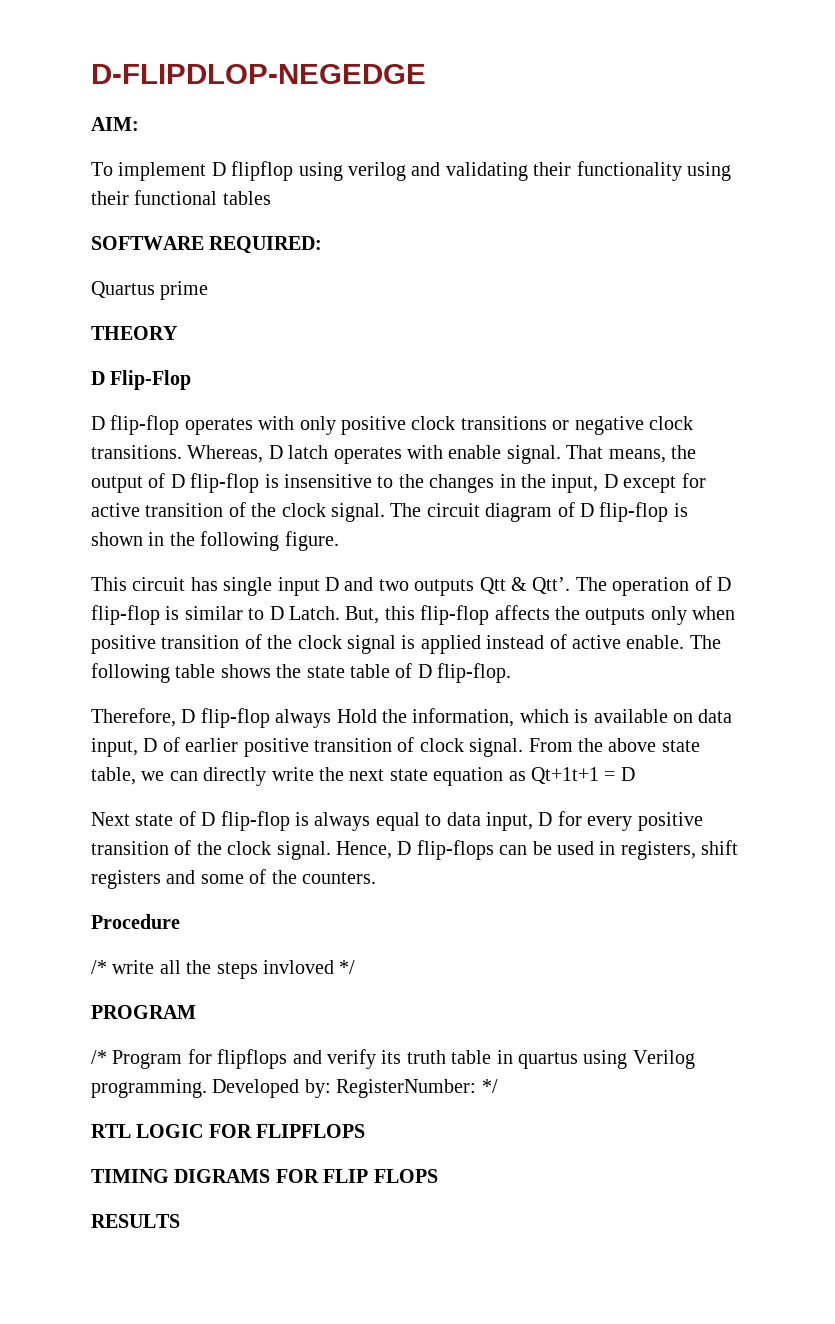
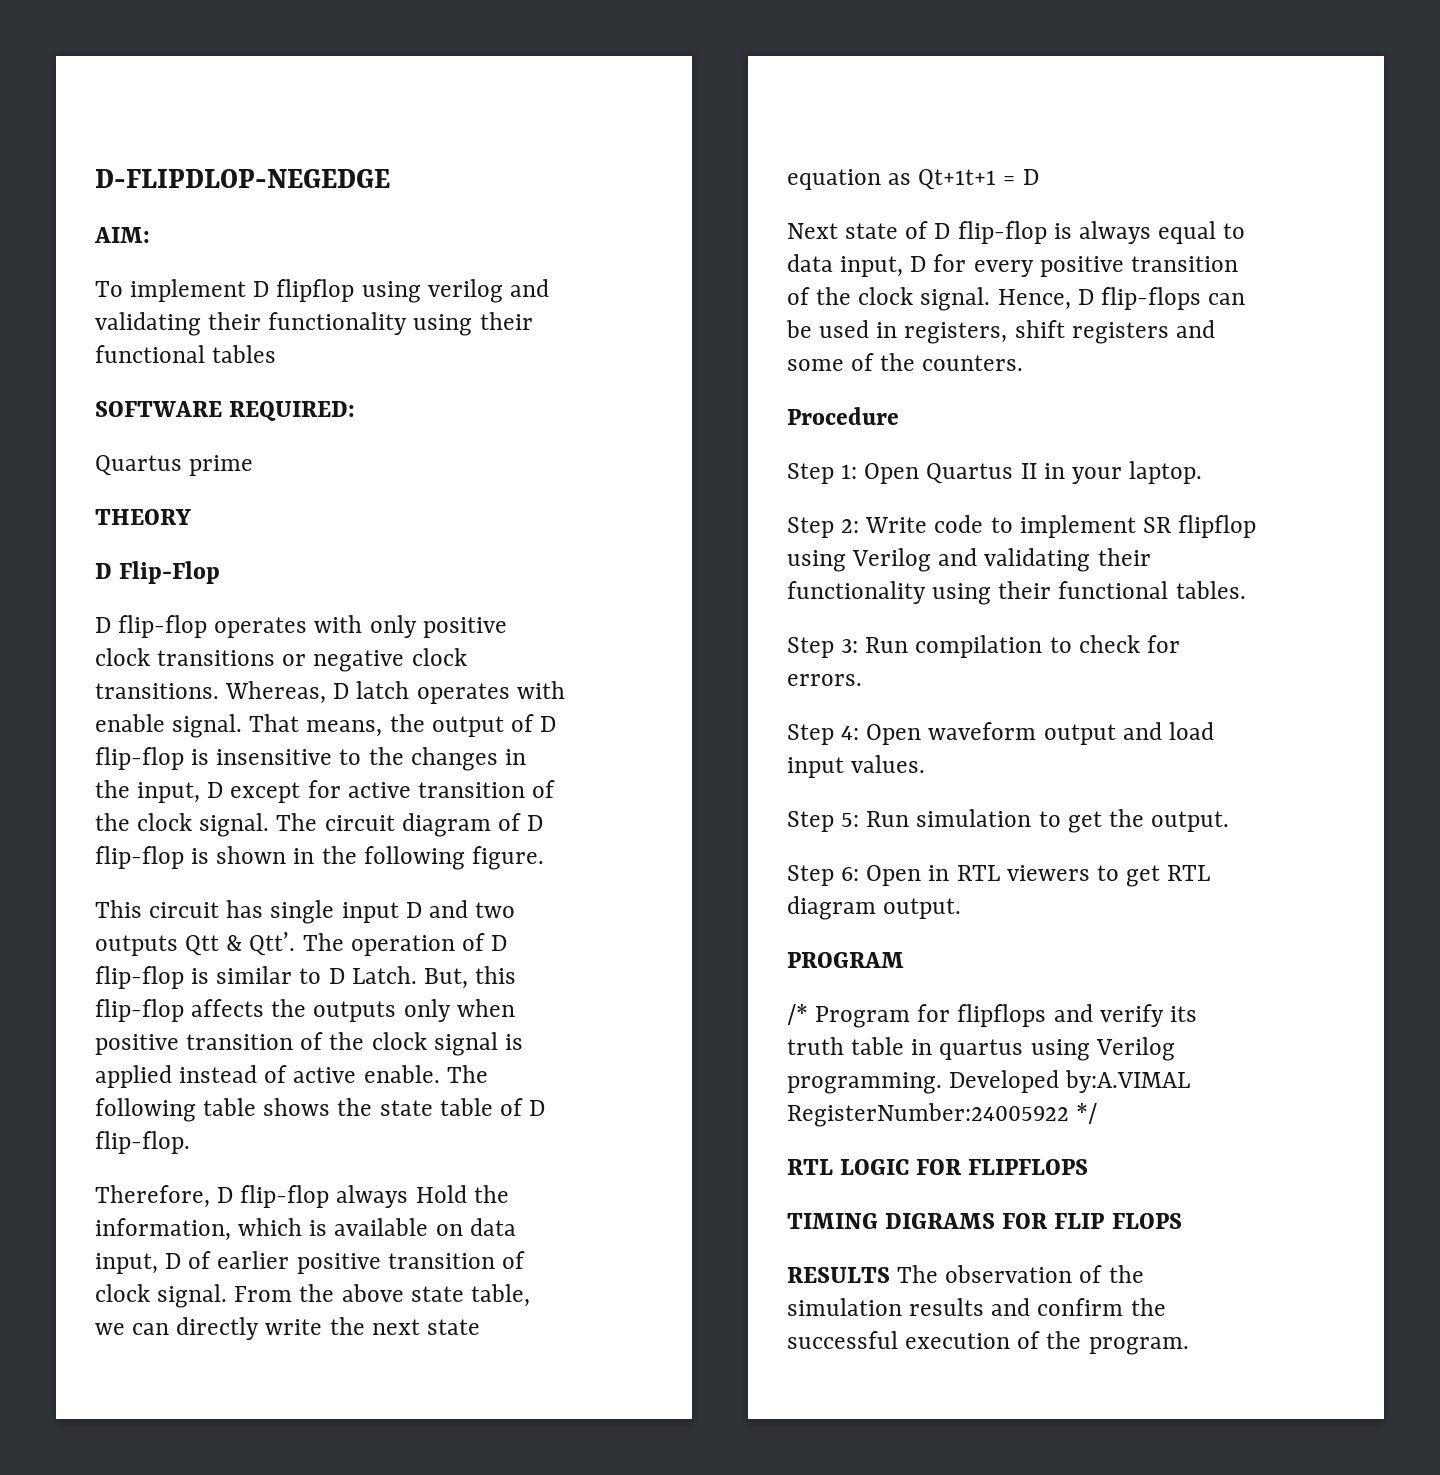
- /* write all the steps invloved */
+ Step 1: Open Quartus II in your laptop.
+ Step 2: Write code to implement SR flipflop using Verilog and validating their functionality using their functional tables.
+ Step 3: Run compilation to check for errors.
+ Step 4: Open waveform output and load input values.
+ Step 5: Run simulation to get the output.
+ Step 6: Open in RTL viewers to get RTL diagram output.
- Developed by: RegisterNumber: */
+ Developed by:A.VIMAL RegisterNumber:24005922 */
- RESULTS
+ RESULTS The observation of the simulation results and confirm the successful execution of the program.

